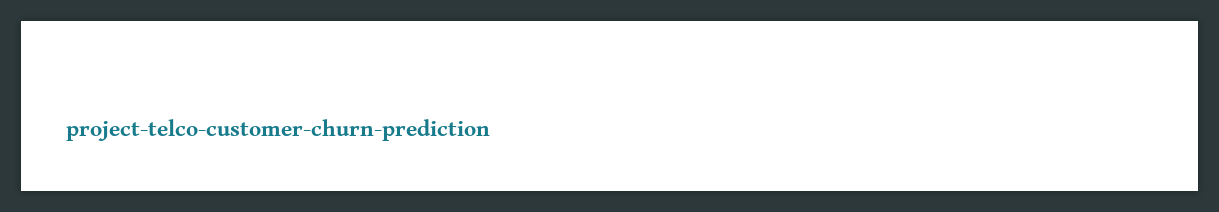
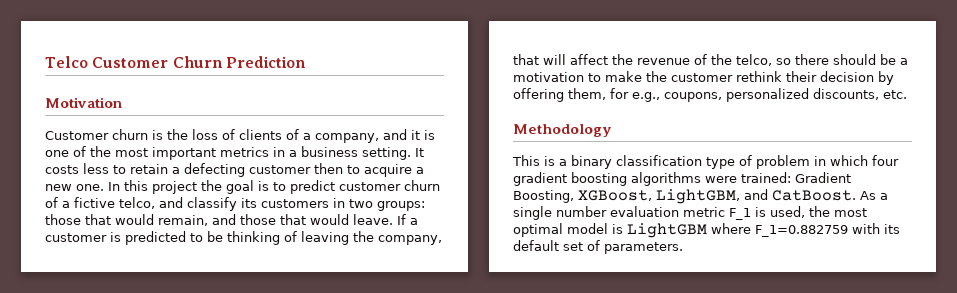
- project-telco-customer-churn-prediction
+ Telco Customer Churn Prediction
+ Motivation
+ Customer churn is the loss of clients of a company, and it is one of the most important metrics in a business setting. It costs less to retain a defecting customer then to acquire a new one. In this project the goal is to predict customer churn of a fictive telco, and classify its customers in two groups: those that would remain, and those that would leave. If a customer is predicted to be thinking of leaving the company, that will affect the revenue of the telco, so there should be a motivation to make the customer rethink their decision by offering them, for e.g., coupons, personalized discounts, etc.
+ Methodology
+ This is a binary classification type of problem in which four gradient boosting algorithms were trained: Gradient Boosting, XGBoost, LightGBM, and CatBoost. As a single number evaluation metric F_1 is used, the most optimal model is LightGBM where F_1=0.882759 with its default set of parameters.

